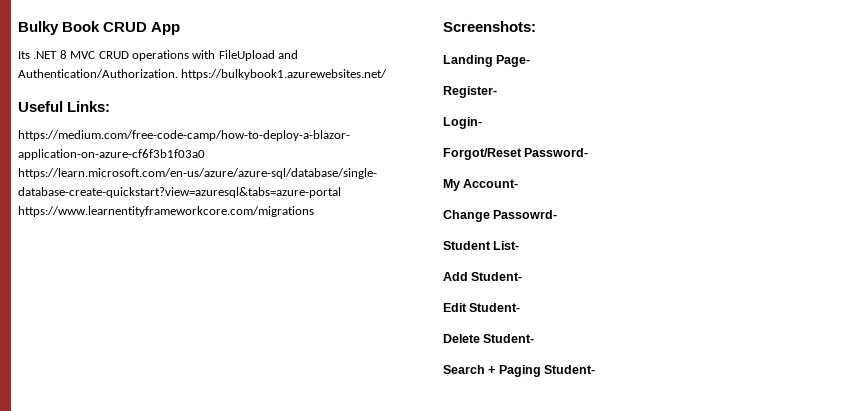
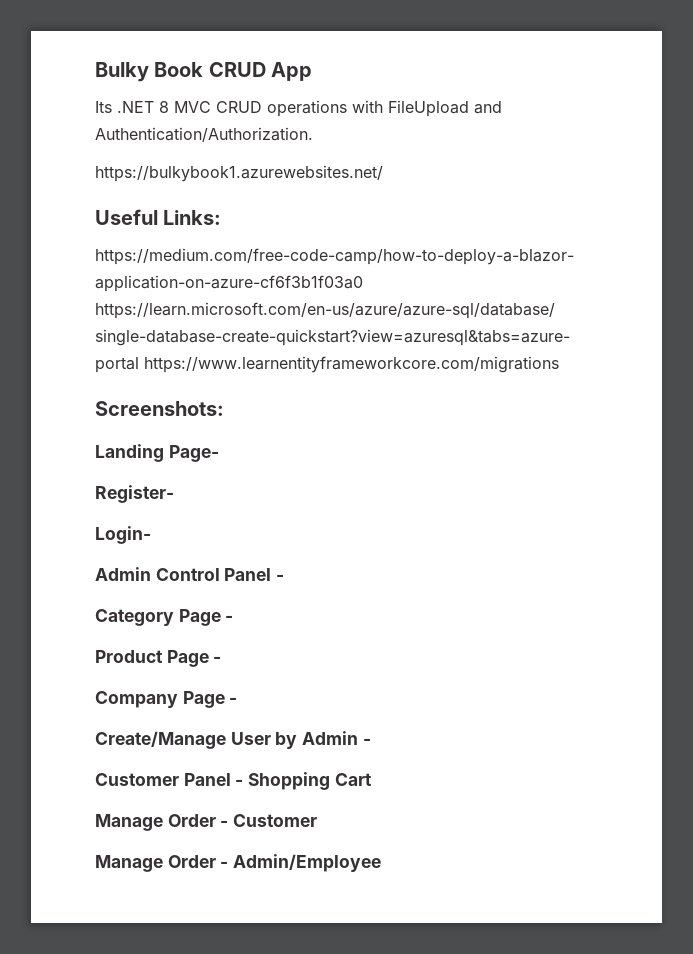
- Its .NET 8 MVC CRUD operations with FileUpload and Authentication/Authorization. https://bulkybook1.azurewebsites.net/
+ Its .NET 8 MVC CRUD operations with FileUpload and Authentication/Authorization.
+ https://bulkybook1.azurewebsites.net/
- Forgot/Reset Password-
- My Account-
- Change Passowrd-
- Student List-
- Add Student-
- Edit Student-
- Delete Student-
- Search + Paging Student-
+ Admin Control Panel -
+ Category Page -
+ Product Page -
+ Company Page -
+ Create/Manage User by Admin -
+ Customer Panel - Shopping Cart
+ Manage Order - Customer
+ Manage Order - Admin/Employee

